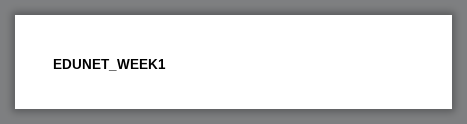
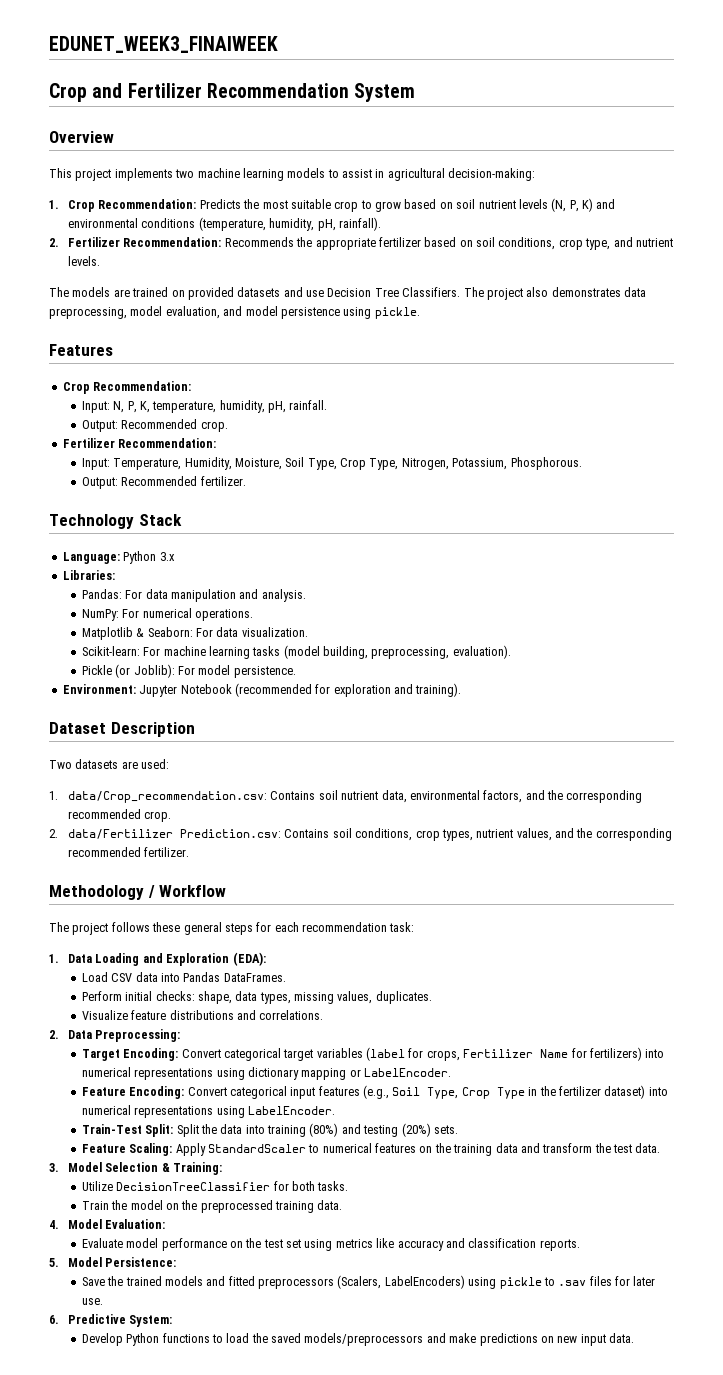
- EDUNET_WEEK1
+ EDUNET_WEEK3_FINAlWEEK
+ Crop and Fertilizer Recommendation System
+ Overview
+ This project implements two machine learning models to assist in agricultural decision-making:
+ 1. Crop Recommendation: Predicts the most suitable crop to grow based on soil nutrient levels (N, P, K) and environmental conditions (temperature, humidity, pH, rainfall).
+ 2. Fertilizer Recommendation: Recommends the appropriate fertilizer based on soil conditions, crop type, and nutrient levels.
+ The models are trained on provided datasets and use Decision Tree Classifiers. The project also demonstrates data preprocessing, model evaluation, and model persistence using pickle.
+ Features
+ Crop Recommendation:
+ Input: N, P, K, temperature, humidity, pH, rainfall.
+ Output: Recommended crop.
+ Fertilizer Recommendation:
+ Input: Temperature, Humidity, Moisture, Soil Type, Crop Type, Nitrogen, Potassium, Phosphorous.
+ Output: Recommended fertilizer.
+ Technology Stack
+ Language: Python 3.x
+ Libraries:
+ Pandas: For data manipulation and analysis.
+ NumPy: For numerical operations.
+ Matplotlib & Seaborn: For data visualization.
+ Scikit-learn: For machine learning tasks (model building, preprocessing, evaluation).
+ Pickle (or Joblib): For model persistence.
+ Environment: Jupyter Notebook (recommended for exploration and training).
+ Dataset Description
+ Two datasets are used:
+ 1. data/Crop_recommendation.csv: Contains soil nutrient data, environmental factors, and the corresponding recommended crop.
+ 2. data/Fertilizer Prediction.csv: Contains soil conditions, crop types, nutrient values, and the corresponding recommended fertilizer.
+ Methodology / Workflow
+ The project follows these general steps for each recommendation task:
+ 1. Data Loading and Exploration (EDA):
+ Load CSV data into Pandas DataFrames.
+ Perform initial checks: shape, data types, missing values, duplicates.
+ Visualize feature distributions and correlations.
+ 2. Data Preprocessing:
+ Target Encoding: Convert categorical target variables (label for crops, Fertilizer Name for fertilizers) into numerical representations using dictionary mapping or LabelEncoder.
+ Feature Encoding: Convert categorical input features (e.g., Soil Type, Crop Type in the fertilizer dataset) into numerical representations using LabelEncoder.
+ Train-Test Split: Split the data into training (80%) and testing (20%) sets.
+ Feature Scaling: Apply StandardScaler to numerical features on the training data and transform the test data.
+ 3. Model Selection & Training:
+ Utilize DecisionTreeClassifier for both tasks.
+ Train the model on the preprocessed training data.
+ 4. Model Evaluation:
+ Evaluate model performance on the test set using metrics like accuracy and classification reports.
+ 5. Model Persistence:
+ Save the trained models and fitted preprocessors (Scalers, LabelEncoders) using pickle to .sav files for later use.
+ 6. Predictive System:
+ Develop Python functions to load the saved models/preprocessors and make predictions on new input data.

